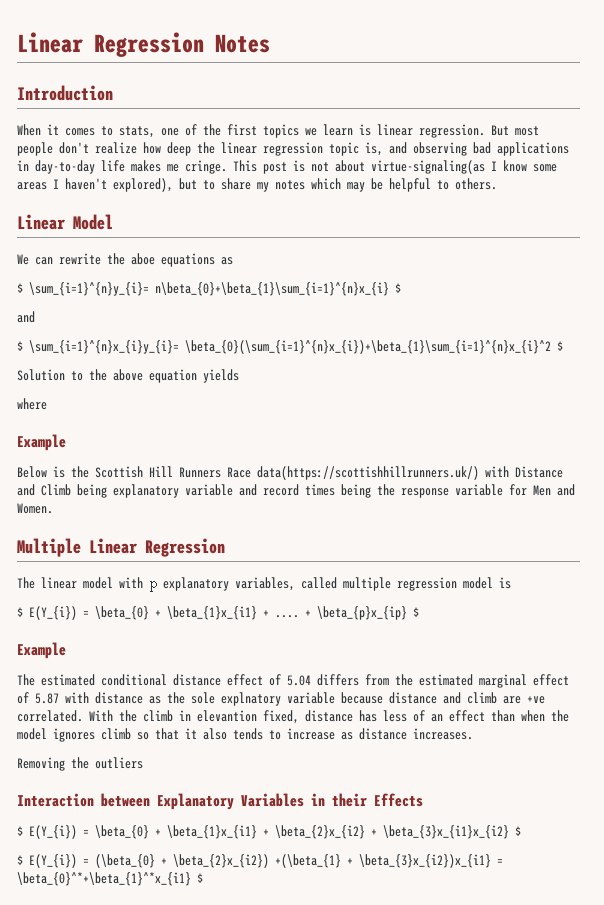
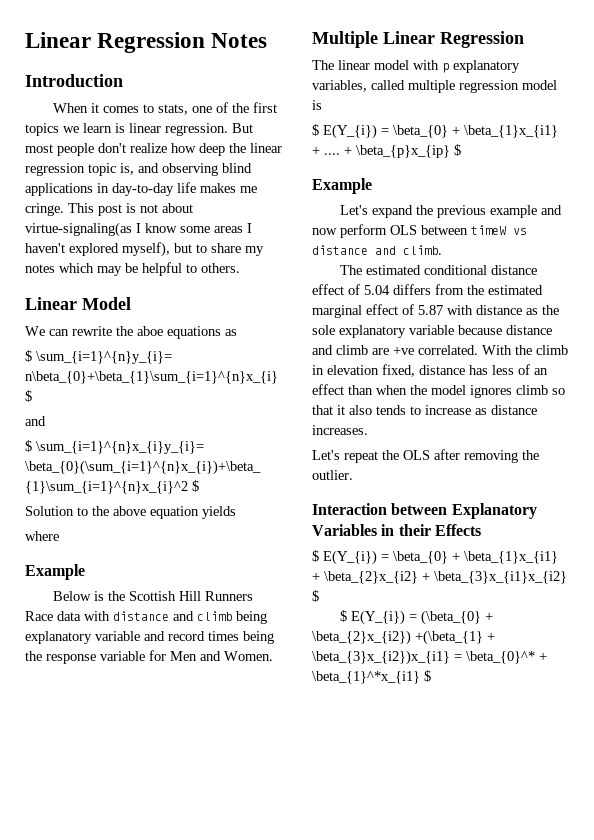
- But most people don't realize how deep the linear regression topic is, and observing bad applications in day-to-day life makes me cringe.
+ But most people don't realize how deep the linear regression topic is, and observing blind applications in day-to-day life makes me cringe.
- This post is not about virtue-signaling(as I know some areas I haven't explored), but to share my notes which may be helpful to others.
+ This post is not about virtue-signaling(as I know some areas I haven't explored myself), but to share my notes which may be helpful to others.
- Below is the Scottish Hill Runners Race data(https://scottishhillrunners.uk/) with Distance and Climb being explanatory variable and record times being the response variable for Men and Women.
+ Below is the Scottish Hill Runners Race data with distance and climb being explanatory variable and record times being the response variable for Men and Women.
+ Let's expand the previous example and now perform OLS between timeW vs distance and climb.
- The estimated conditional distance effect of 5.04 differs from the estimated marginal effect of 5.87 with distance as the sole explnatory variable because distance and climb are +ve correlated.
+ The estimated conditional distance effect of 5.04 differs from the estimated marginal effect of 5.87 with distance as the sole explanatory variable because distance and climb are +ve correlated.
- With the climb in elevantion fixed, distance has less of an effect than when the model ignores climb so that it also tends to increase as distance increases.
+ With the climb in elevation fixed, distance has less of an effect than when the model ignores climb so that it also tends to increase as distance increases.
- Removing the outliers
+ Let's repeat the OLS after removing the outlier.
- $ E(Y_{i}) = (\beta_{0} + \beta_{2}x_{i2}) +(\beta_{1} + \beta_{3}x_{i2})x_{i1} = \beta_{0}^*+\beta_{1}^*x_{i1} $
+ $ E(Y_{i}) = (\beta_{0} + \beta_{2}x_{i2}) +(\beta_{1} + \beta_{3}x_{i2})x_{i1} = \beta_{0}^* + \beta_{1}^*x_{i1} $

